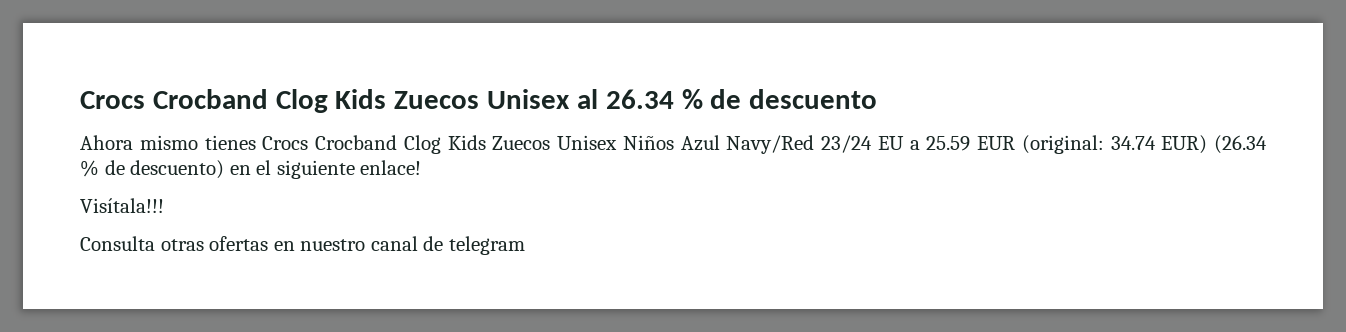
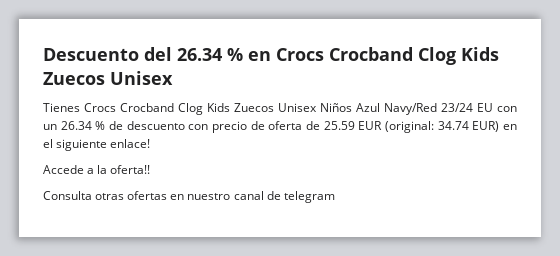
- Crocs Crocband Clog Kids Zuecos Unisex al 26.34 % de descuento
- Ahora mismo tienes Crocs Crocband Clog Kids Zuecos Unisex Niños Azul Navy/Red 23/24 EU a 25.59 EUR (original: 34.74 EUR) (26.34 % de descuento) en el siguiente enlace!
+ Descuento del 26.34 % en Crocs Crocband Clog Kids Zuecos Unisex
+ Tienes Crocs Crocband Clog Kids Zuecos Unisex Niños Azul Navy/Red 23/24 EU con un 26.34 % de descuento con precio de oferta de 25.59 EUR (original: 34.74 EUR) en el siguiente enlace!
- Visítala!!!
+ Accede a la oferta!!

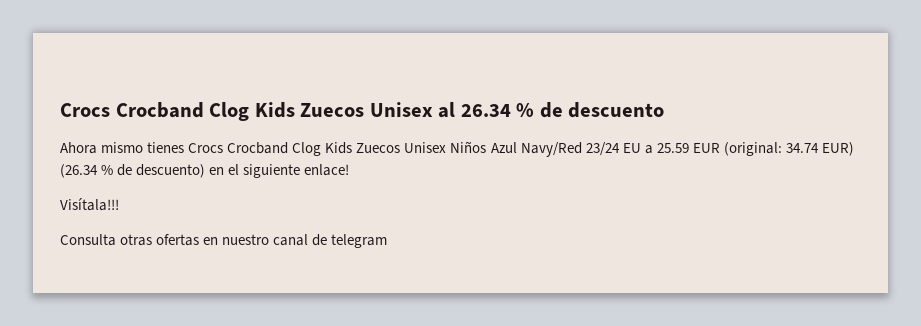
- Descuento del 26.34 % en Crocs Crocband Clog Kids Zuecos Unisex
- Tienes Crocs Crocband Clog Kids Zuecos Unisex Niños Azul Navy/Red 23/24 EU con un 26.34 % de descuento con precio de oferta de 25.59 EUR (original: 34.74 EUR) en el siguiente enlace!
+ Crocs Crocband Clog Kids Zuecos Unisex al 26.34 % de descuento
+ Ahora mismo tienes Crocs Crocband Clog Kids Zuecos Unisex Niños Azul Navy/Red 23/24 EU a 25.59 EUR (original: 34.74 EUR) (26.34 % de descuento) en el siguiente enlace!
- Accede a la oferta!!
+ Visítala!!!

